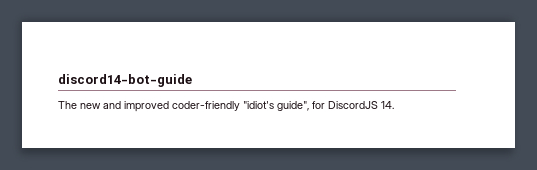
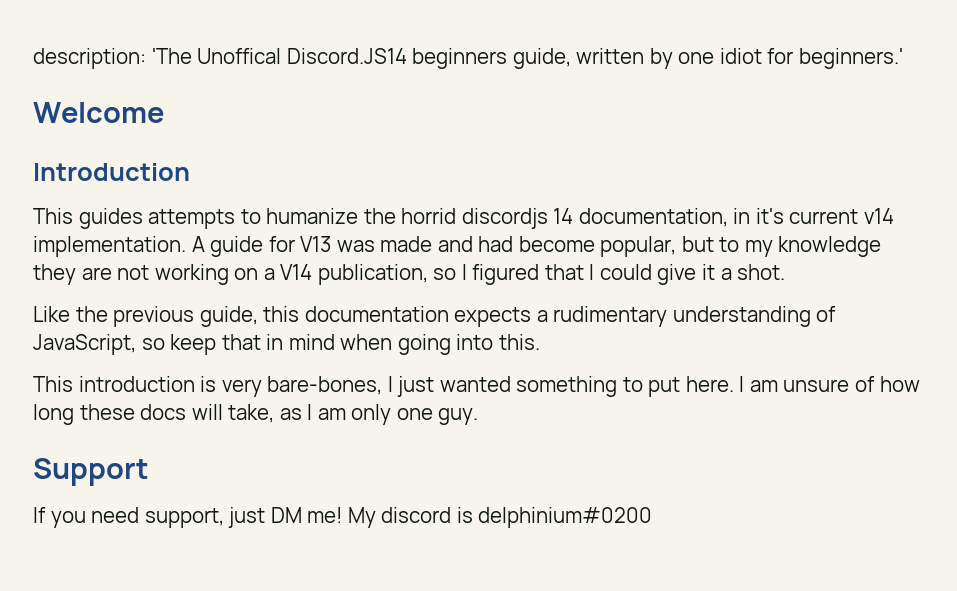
- discord14-bot-guide
- The new and improved coder-friendly "idiot's guide", for DiscordJS 14.
+ description: 'The Unoffical Discord.JS14 beginners guide, written by one idiot for beginners.'
+ Welcome
+ Introduction
+ This guides attempts to humanize the horrid discordjs 14 documentation, in it's current v14 implementation. A guide for V13 was made and had become popular, but to my knowledge they are not working on a V14 publication, so I figured that I could give it a shot.
+ Like the previous guide, this documentation expects a rudimentary understanding of JavaScript, so keep that in mind when going into this.
+ This introduction is very bare-bones, I just wanted something to put here. I am unsure of how long these docs will take, as I am only one guy.
+ Support
+ If you need support, just DM me! My discord is delphinium#0200

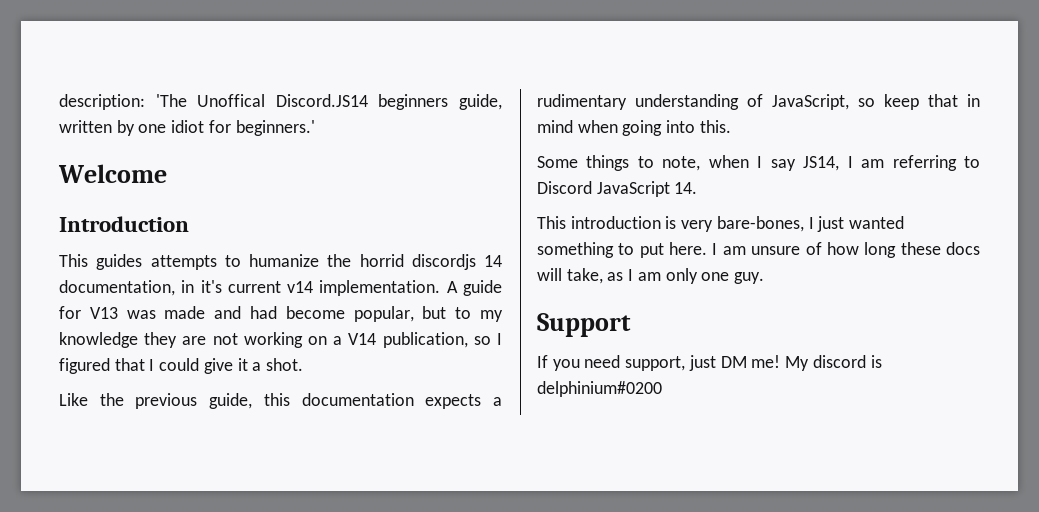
+ Some things to note, when I say JS14, I am referring to Discord JavaScript 14.

